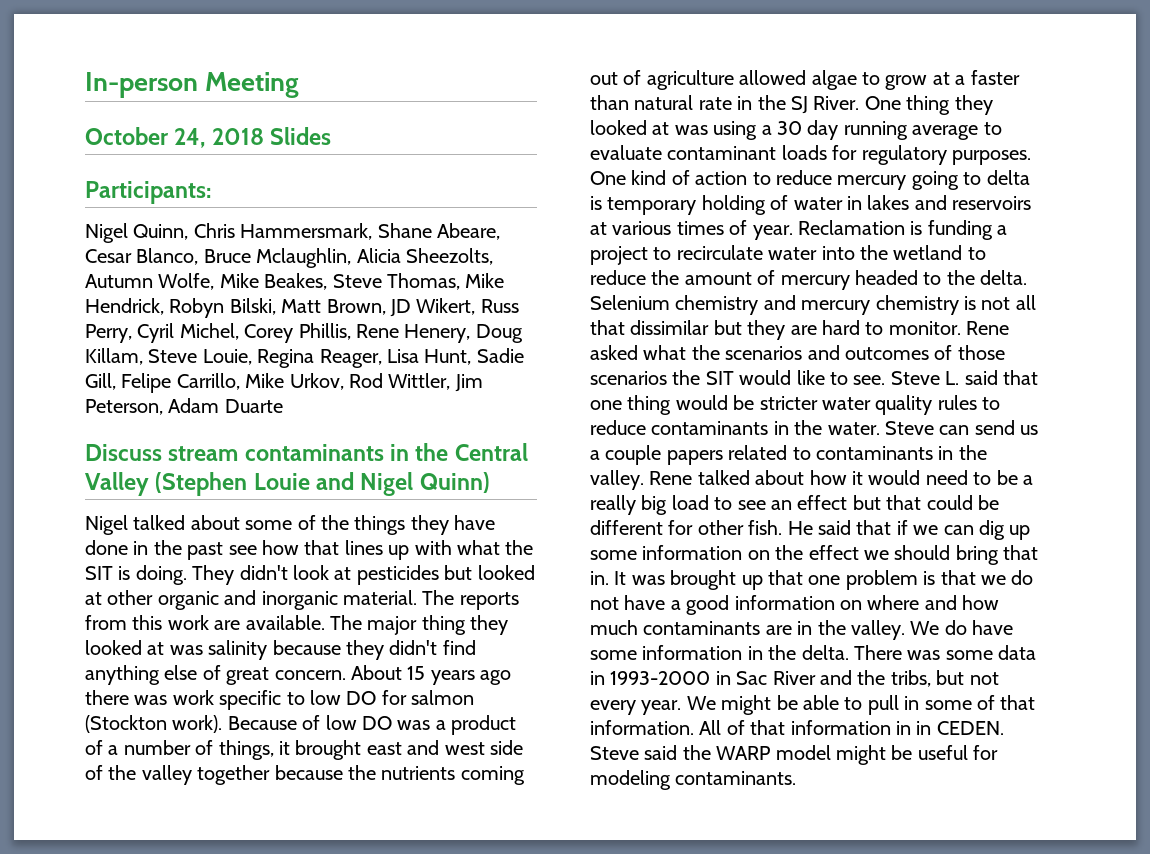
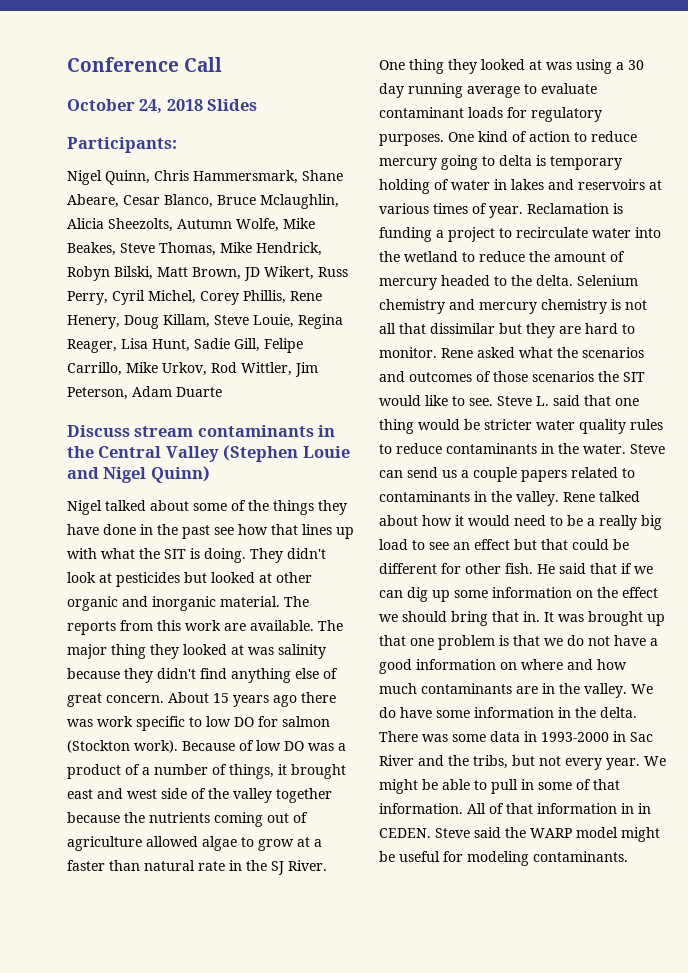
- In-person Meeting
+ Conference Call

